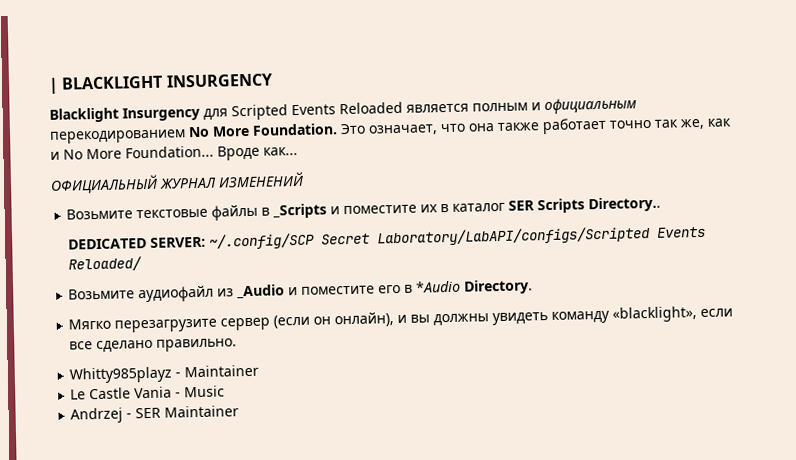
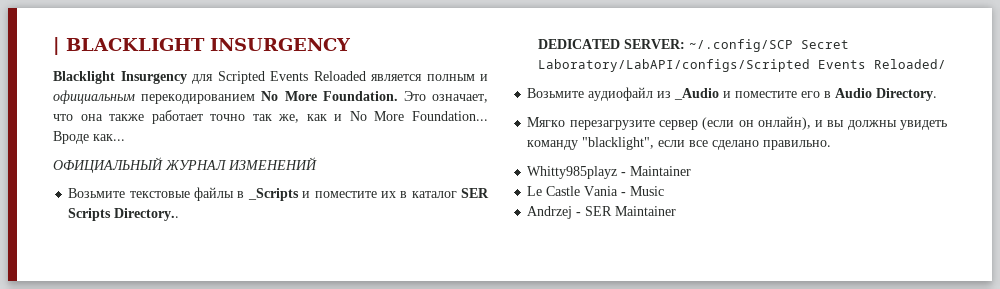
- Возьмите аудиофайл из _Audio и поместите его в *Audio Directory.
+ Возьмите аудиофайл из _Audio и поместите его в Audio Directory.
- Мягко перезагрузите сервер (если он онлайн), и вы должны увидеть команду «blacklight», если все сделано правильно.
+ Мягко перезагрузите сервер (если он онлайн), и вы должны увидеть команду "blacklight", если все сделано правильно.

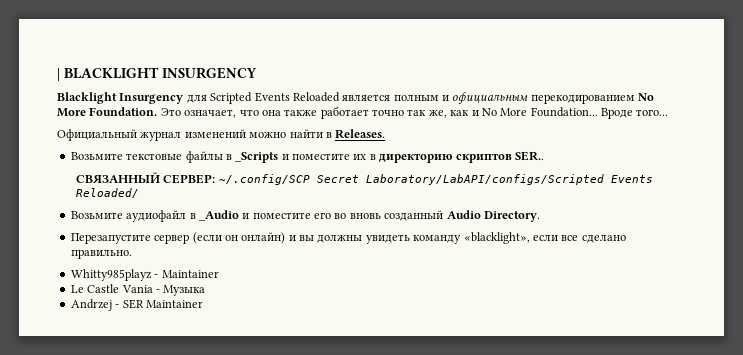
- Вроде как...
- ОФИЦИАЛЬНЫЙ ЖУРНАЛ ИЗМЕНЕНИЙ
+ Вроде того...
+ Официальный журнал изменений можно найти в Releases.
- Возьмите текстовые файлы в _Scripts и поместите их в каталог SER Scripts Directory..
- DEDICATED SERVER: ~/.config/SCP Secret Laboratory/LabAPI/configs/Scripted Events Reloaded/
+ Возьмите текстовые файлы в _Scripts и поместите их в директорию скриптов SER..
+ СВЯЗАННЫЙ СЕРВЕР: ~/.config/SCP Secret Laboratory/LabAPI/configs/Scripted Events Reloaded/
- Возьмите аудиофайл из _Audio и поместите его в Audio Directory.
+ Возьмите аудиофайл в _Audio и поместите его во вновь созданный Audio Directory.
- Мягко перезагрузите сервер (если он онлайн), и вы должны увидеть команду "blacklight", если все сделано правильно.
+ Перезапустите сервер (если он онлайн) и вы должны увидеть команду «blacklight», если все сделано правильно.
- Le Castle Vania - Music
+ Le Castle Vania - Музыка

